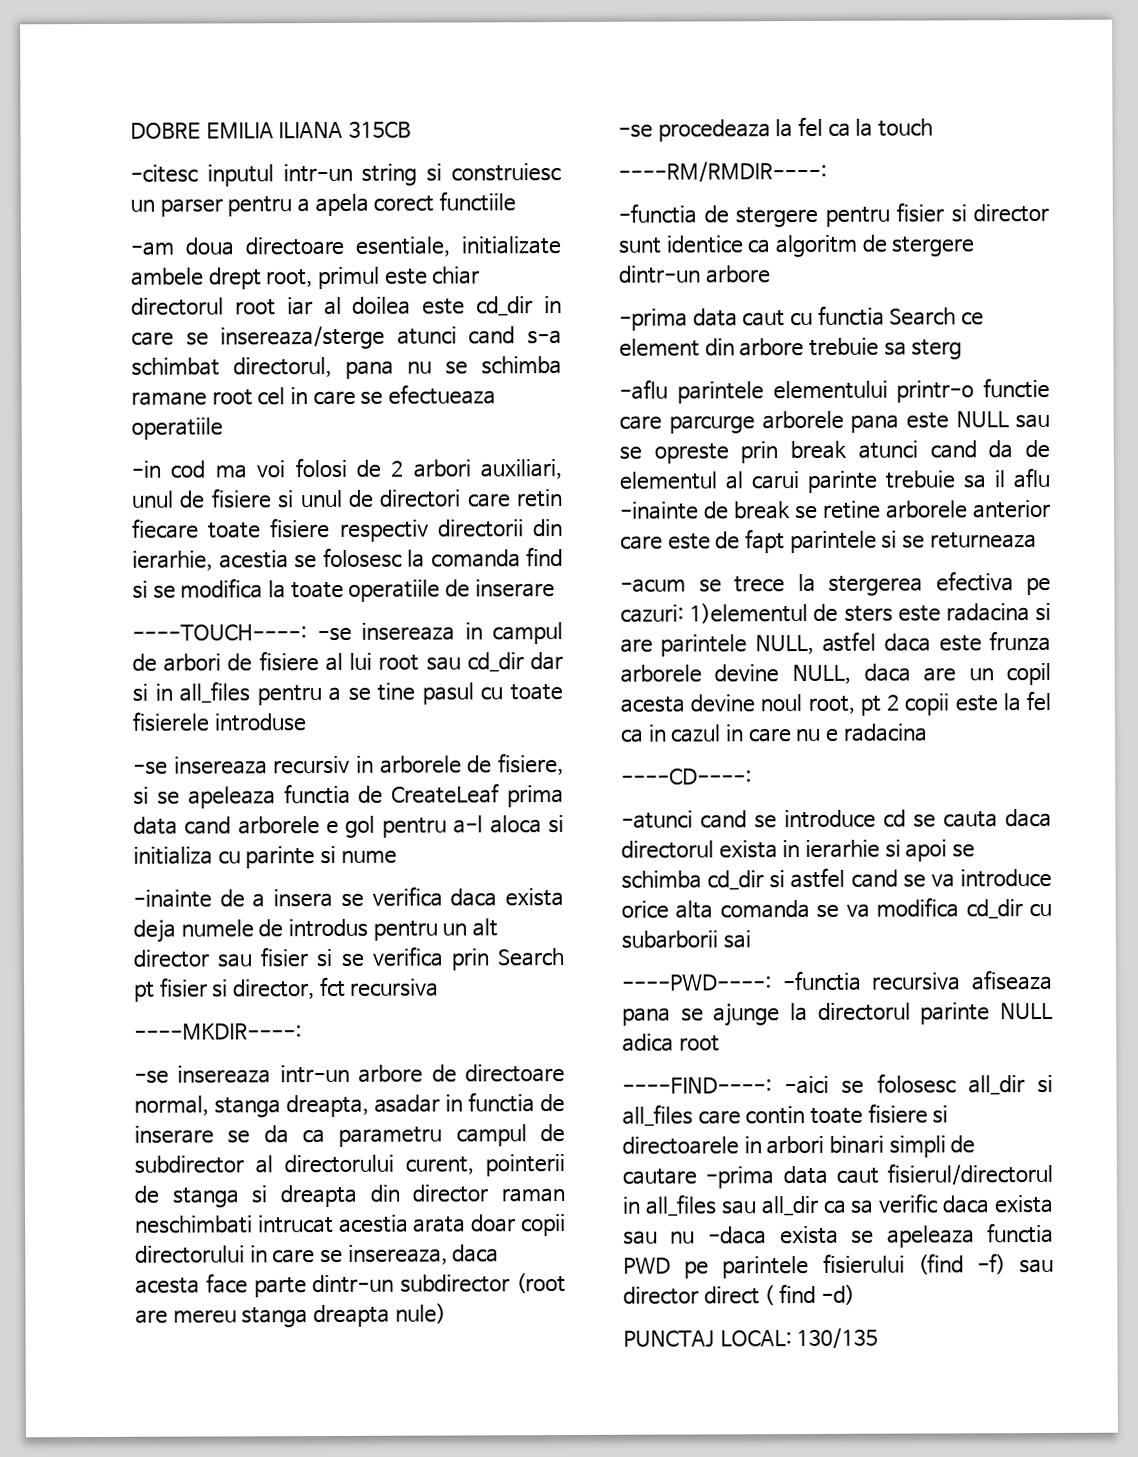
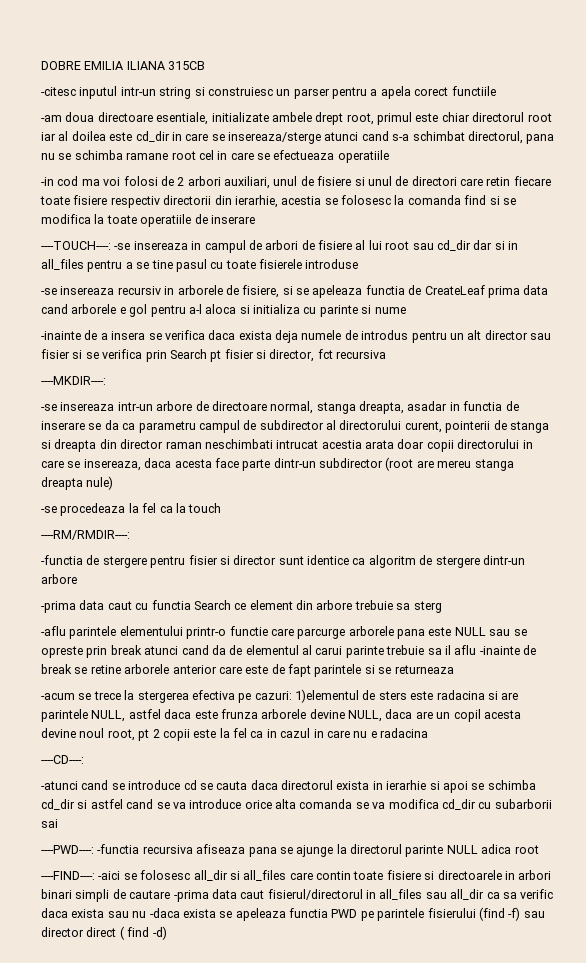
- PUNCTAJ LOCAL: 130/135

